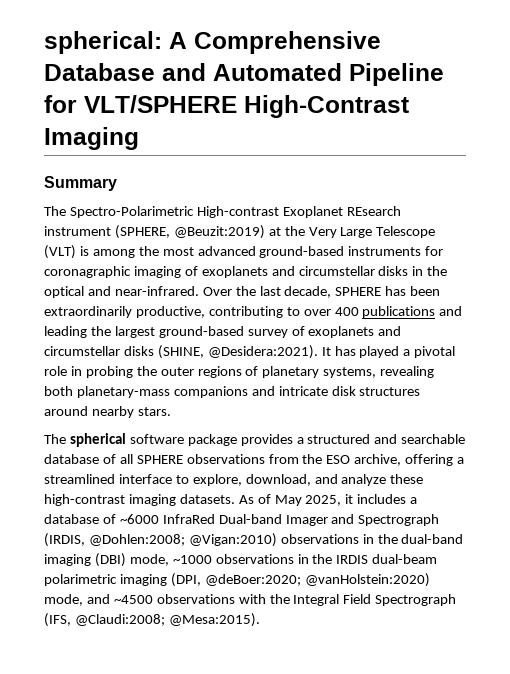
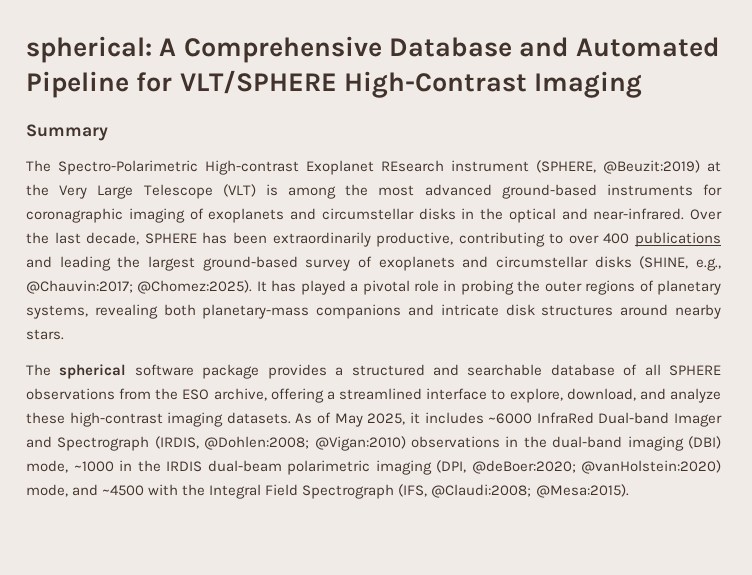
- Over the last decade, SPHERE has been extraordinarily productive, contributing to over 400 publications and leading the largest ground-based survey of exoplanets and circumstellar disks (SHINE, @Desidera:2021).
+ Over the last decade, SPHERE has been extraordinarily productive, contributing to over 400 publications and leading the largest ground-based survey of exoplanets and circumstellar disks (SHINE, e.g., @Chauvin:2017; @Chomez:2025).
- As of May 2025, it includes a database of ~6000 InfraRed Dual-band Imager and Spectrograph (IRDIS, @Dohlen:2008; @Vigan:2010) observations in the dual-band imaging (DBI) mode, ~1000 observations in the IRDIS dual-beam polarimetric imaging (DPI, @deBoer:2020; @vanHolstein:2020) mode, and ~4500 observations with the Integral Field Spectrograph (IFS, @Claudi:2008; @Mesa:2015).
+ As of May 2025, it includes ~6000 InfraRed Dual-band Imager and Spectrograph (IRDIS, @Dohlen:2008; @Vigan:2010) observations in the dual-band imaging (DBI) mode, ~1000 in the IRDIS dual-beam polarimetric imaging (DPI, @deBoer:2020; @vanHolstein:2020) mode, and ~4500 with the Integral Field Spectrograph (IFS, @Claudi:2008; @Mesa:2015).

